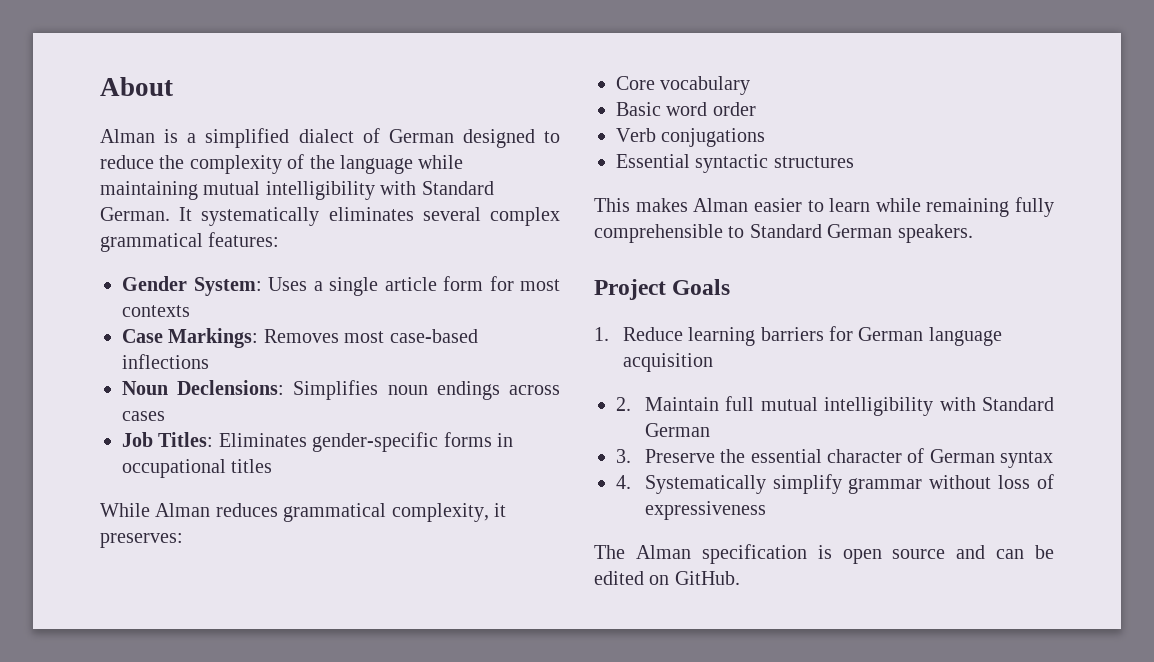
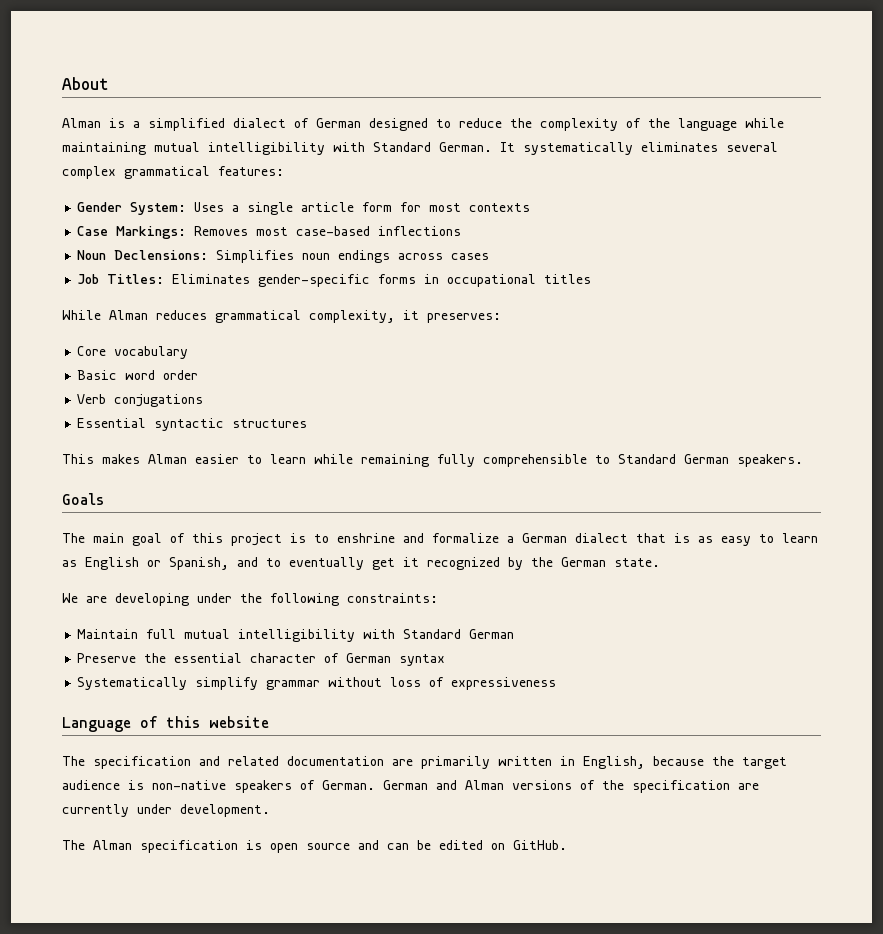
- Project Goals
+ Goals
- 1. Reduce learning barriers for German language acquisition
- 2. Maintain full mutual intelligibility with Standard German
+ The main goal of this project is to enshrine and formalize a German dialect that is as easy to learn as English or Spanish, and to eventually get it recognized by the German state.
+ We are developing under the following constraints:
+ Maintain full mutual intelligibility with Standard German
- 3. Preserve the essential character of German syntax
+ Preserve the essential character of German syntax
- 4. Systematically simplify grammar without loss of expressiveness
+ Systematically simplify grammar without loss of expressiveness
+ Language of this website
+ The specification and related documentation are primarily written in English, because the target audience is non-native speakers of German. German and Alman versions of the specification are currently under development.

